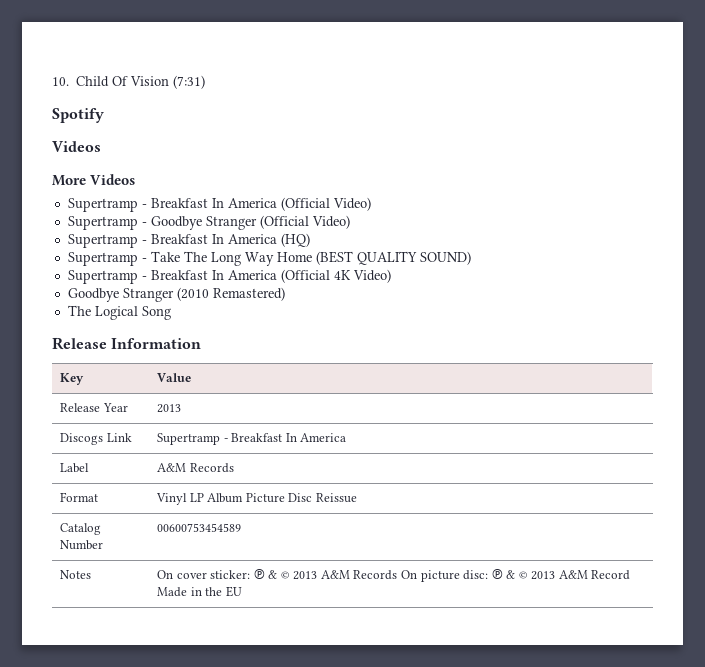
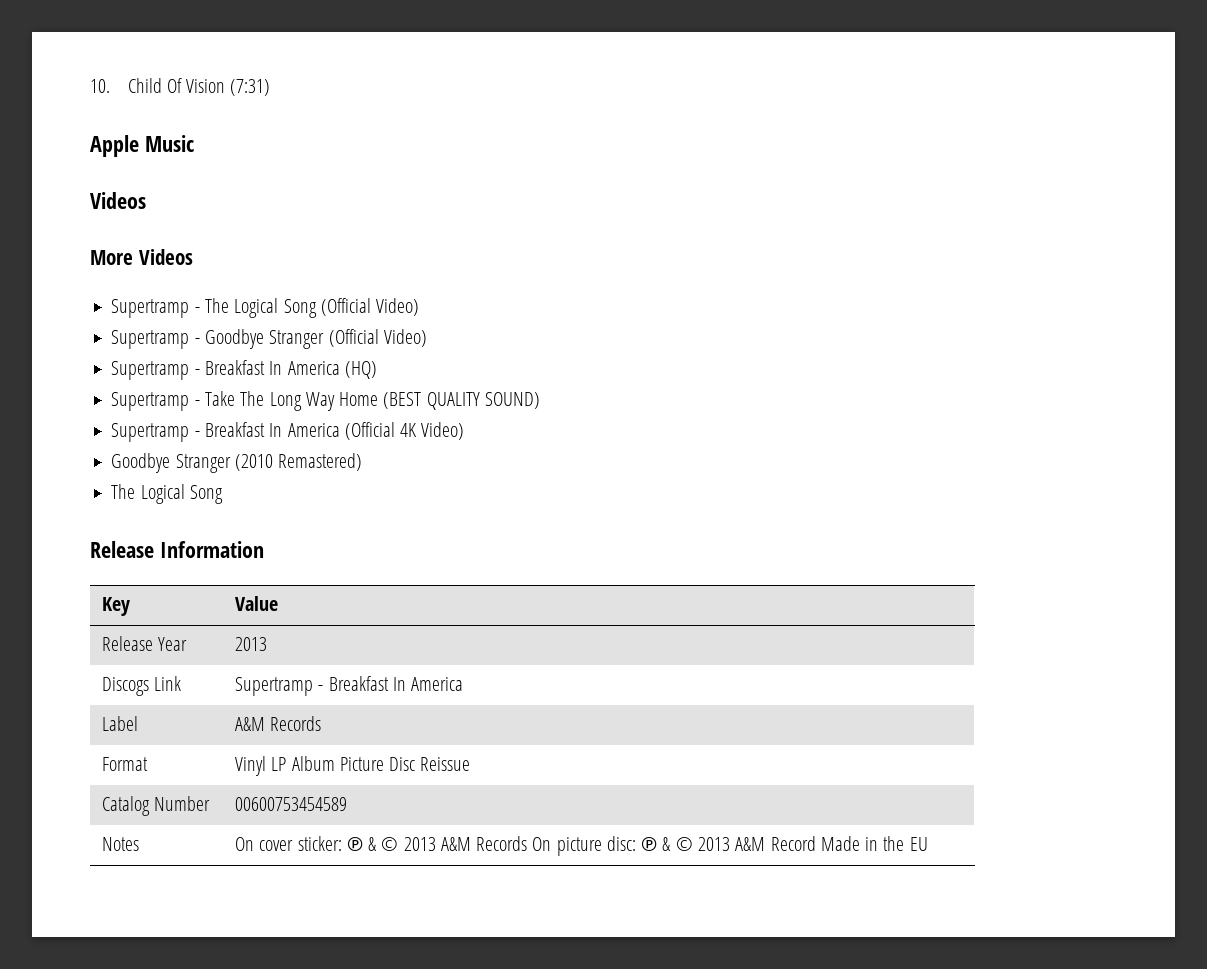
- Spotify
+ Apple Music
- Supertramp - Breakfast In America (Official Video)
+ Supertramp - The Logical Song (Official Video)

